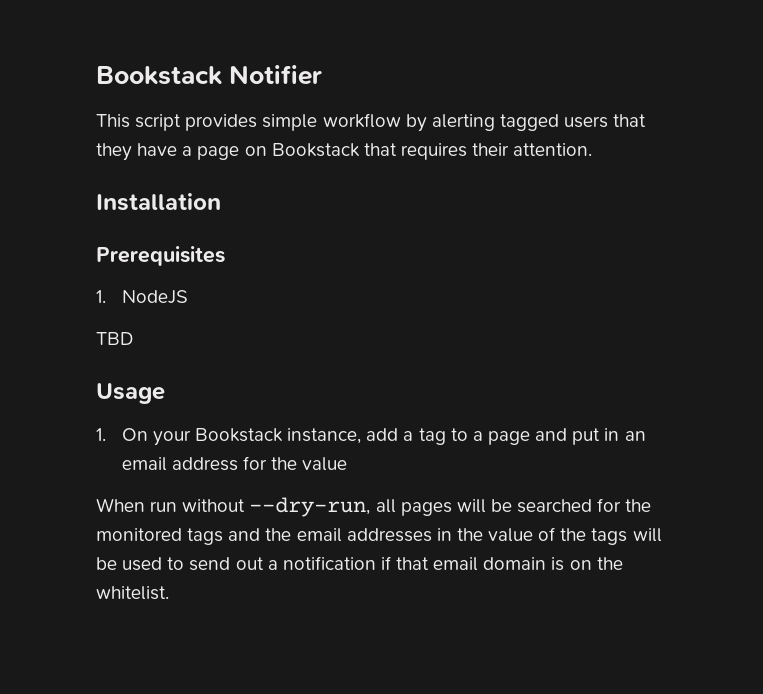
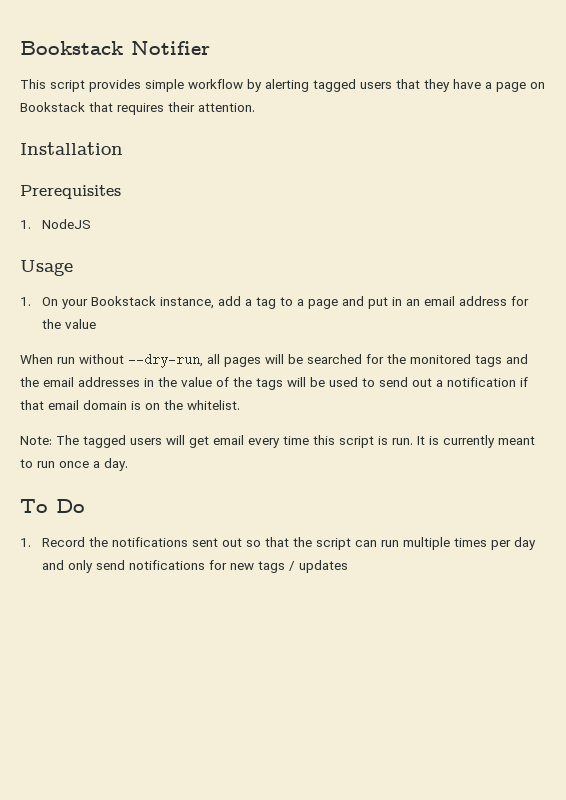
- TBD
+ Note: The tagged users will get email every time this script is run. It is currently meant to run once a day.
+ To Do
+ 1. Record the notifications sent out so that the script can run multiple times per day and only send notifications for new tags / updates

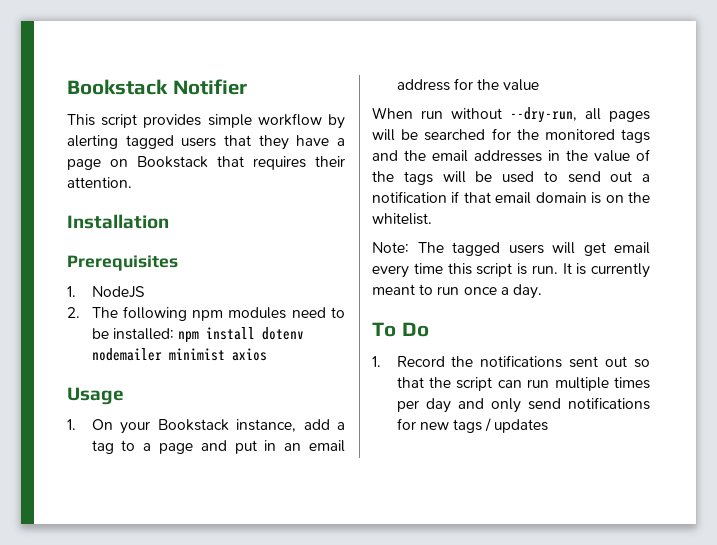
+ 2. The following npm modules need to be installed: npm install dotenv nodemailer minimist axios

